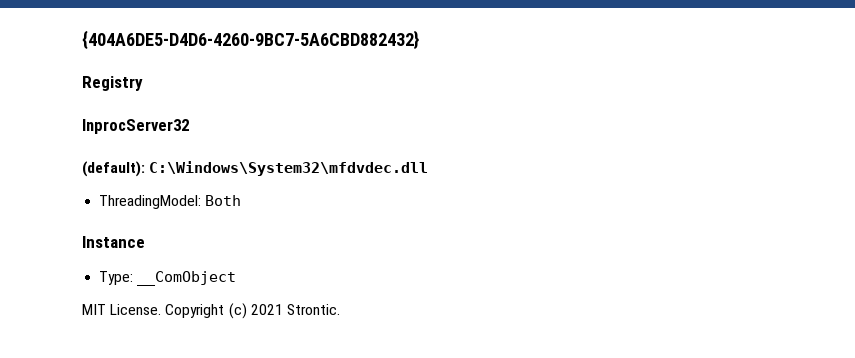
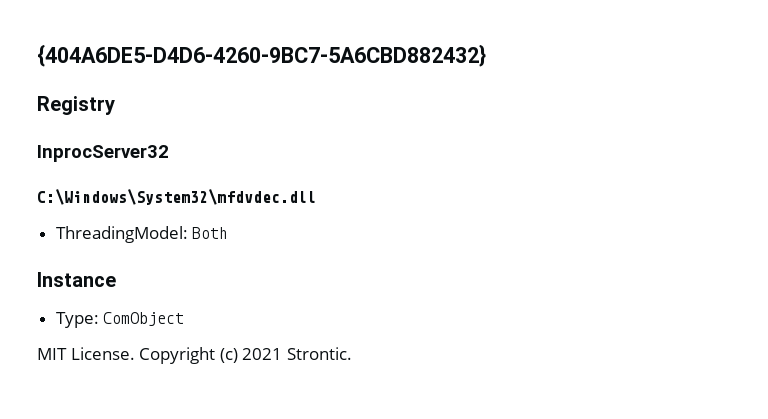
- (default): C:\Windows\System32\mfdvdec.dll
+ C:\Windows\System32\mfdvdec.dll
- Type: __ComObject
+ Type: ComObject

